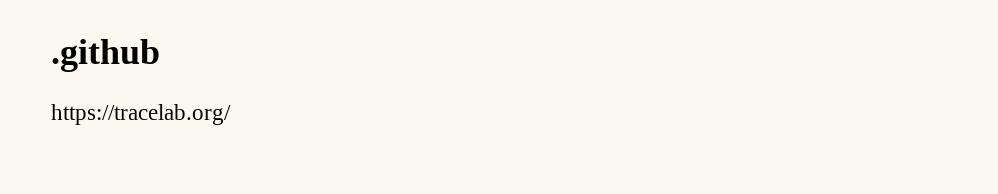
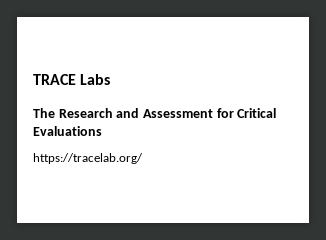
- .github
+ TRACE Labs
+ The Research and Assessment for Critical Evaluations

